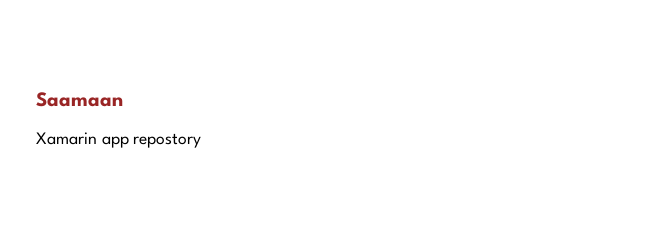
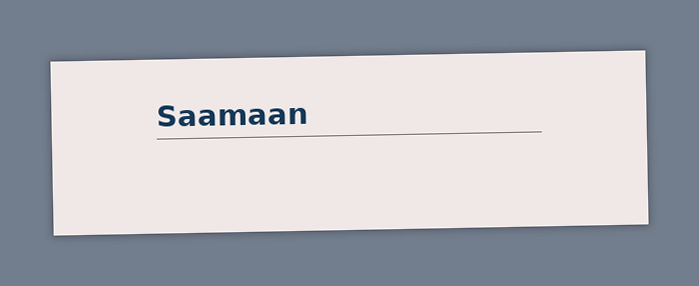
- Xamarin app repostory

